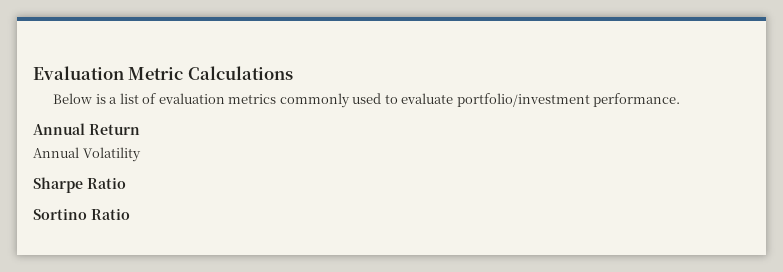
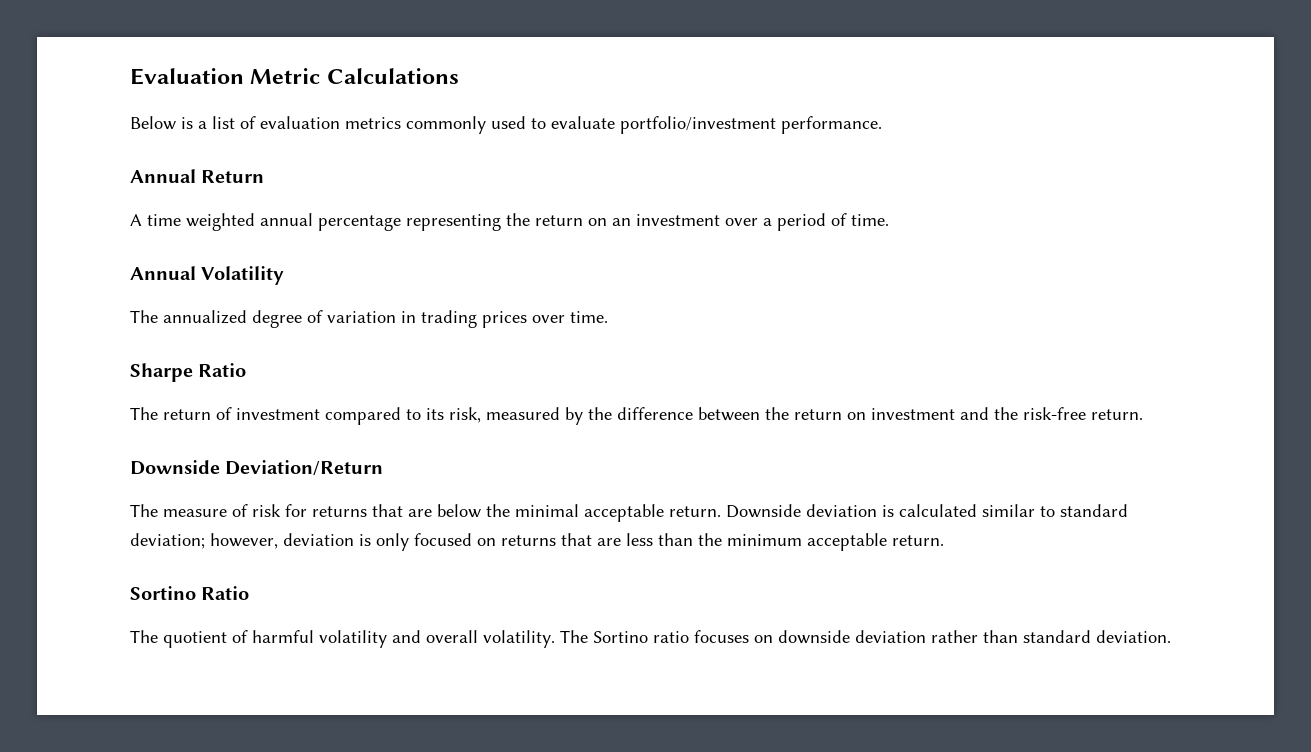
+ A time weighted annual percentage representing the return on an investment over a period of time.
  Annual Volatility
+ The annualized degree of variation in trading prices over time.
  Sharpe Ratio
+ The return of investment compared to its risk, measured by the difference between the return on investment and the risk-free return.
+ Downside Deviation/Return
+ The measure of risk for returns that are below the minimal acceptable return. Downside deviation is calculated similar to standard deviation; however, deviation is only focused on returns that are less than the minimum acceptable return.
  Sortino Ratio
+ The quotient of harmful volatility and overall volatility. The Sortino ratio focuses on downside deviation rather than standard deviation.

